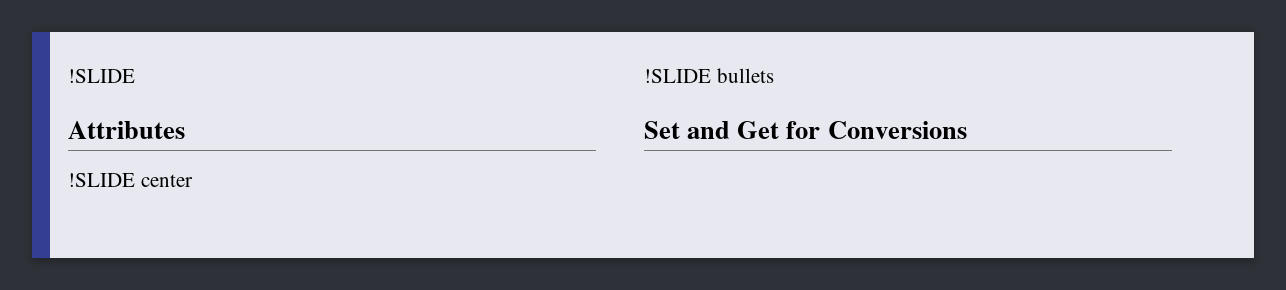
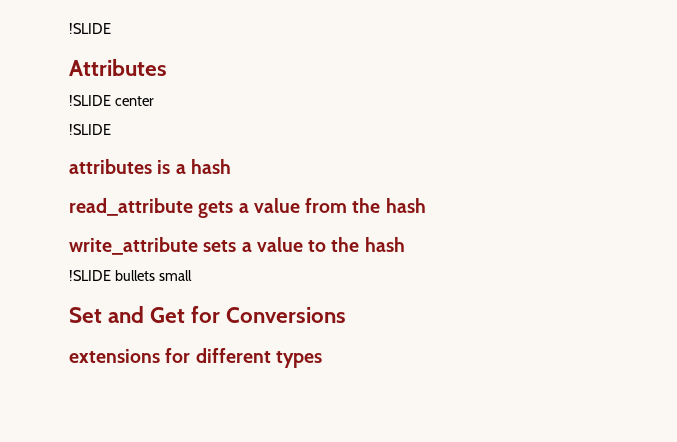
  !SLIDE center
- !SLIDE bullets
+ !SLIDE
+ attributes is a hash
+ read_attribute gets a value from the hash
+ write_attribute sets a value to the hash
+ !SLIDE bullets small
+ extensions for different types

